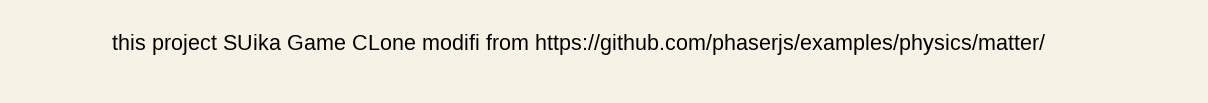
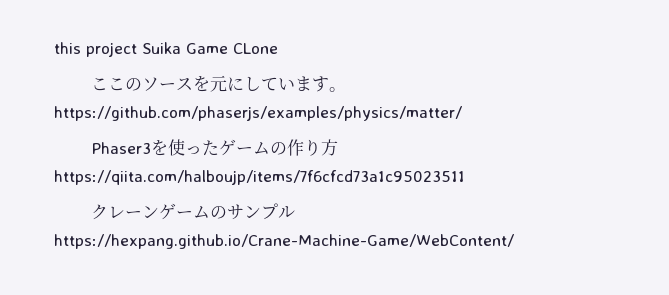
- this project SUika Game CLone modifi from https://github.com/phaserjs/examples/physics/matter/
+ this project Suika Game CLone
+ ここのソースを元にしています。https://github.com/phaserjs/examples/physics/matter/
+ Phaser3を使ったゲームの作り方https://qiita.com/halboujp/items/7f6cfcd73a1c95023511
+ クレーンゲームのサンプルhttps://hexpang.github.io/Crane-Machine-Game/WebContent/

